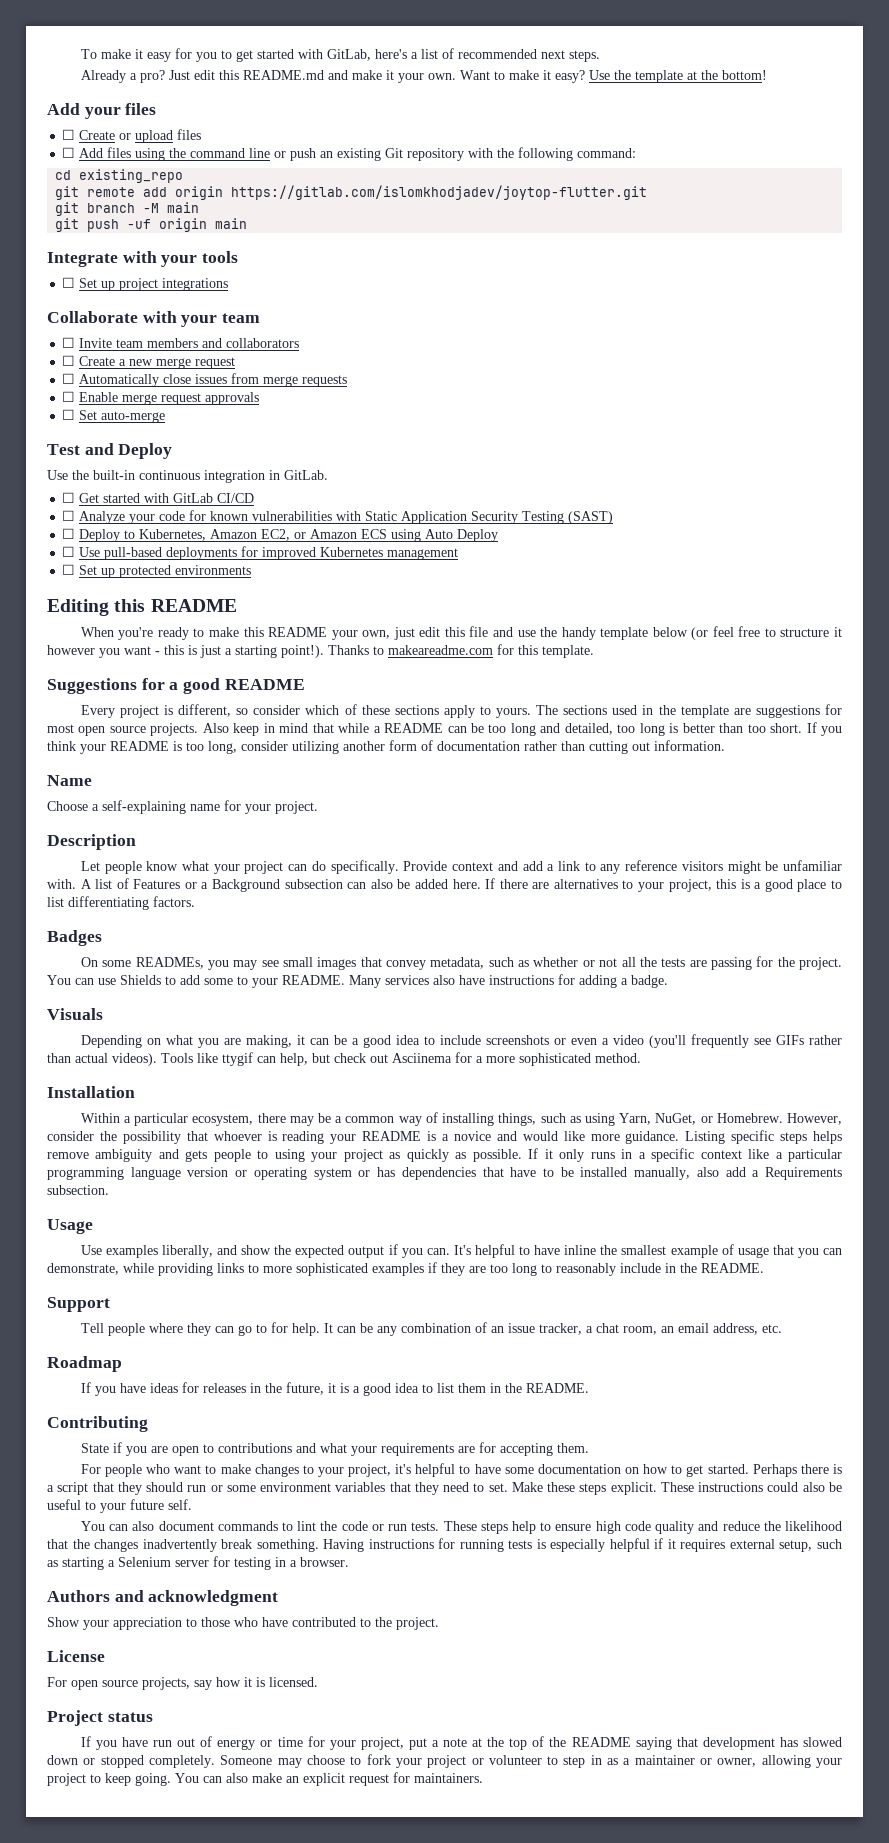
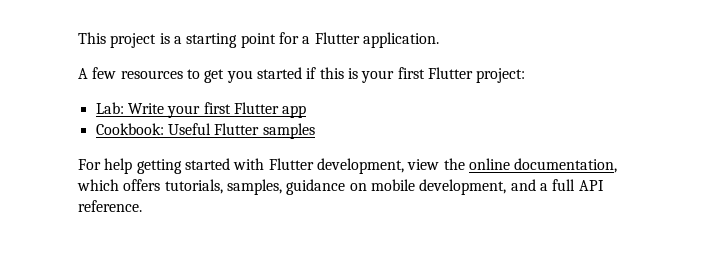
- To make it easy for you to get started with GitLab, here's a list of recommended next steps.
- Already a pro? Just edit this README.md and make it your own. Want to make it easy? Use the template at the bottom!
- Add your files
- ☐ Create or upload files
- ☐ Add files using the command line or push an existing Git repository with the following command:
- cd existing_repo
- git remote add origin https://gitlab.com/islomkhodjadev/joytop-flutter.git
- git branch -M main
- git push -uf origin main
- Integrate with your tools
- ☐ Set up project integrations
- Collaborate with your team
- ☐ Invite team members and collaborators
- ☐ Create a new merge request
- ☐ Automatically close issues from merge requests
- ☐ Enable merge request approvals
- ☐ Set auto-merge
- Test and Deploy
- Use the built-in continuous integration in GitLab.
- ☐ Get started with GitLab CI/CD
- ☐ Analyze your code for known vulnerabilities with Static Application Security Testing (SAST)
- ☐ Deploy to Kubernetes, Amazon EC2, or Amazon ECS using Auto Deploy
- ☐ Use pull-based deployments for improved Kubernetes management
- ☐ Set up protected environments
- Editing this README
- When you're ready to make this README your own, just edit this file and use the handy template below (or feel free to structure it however you want - this is just a starting point!). Thanks to makeareadme.com for this template.
- Suggestions for a good README
- Every project is different, so consider which of these sections apply to yours. The sections used in the template are suggestions for most open source projects. Also keep in mind that while a README can be too long and detailed, too long is better than too short. If you think your README is too long, consider utilizing another form of documentation rather than cutting out information.
- Name
- Choose a self-explaining name for your project.
- Description
- Let people know what your project can do specifically. Provide context and add a link to any reference visitors might be unfamiliar with. A list of Features or a Background subsection can also be added here. If there are alternatives to your project, this is a good place to list differentiating factors.
- Badges
- On some READMEs, you may see small images that convey metadata, such as whether or not all the tests are passing for the project. You can use Shields to add some to your README. Many services also have instructions for adding a badge.
- Visuals
- Depending on what you are making, it can be a good idea to include screenshots or even a video (you'll frequently see GIFs rather than actual videos). Tools like ttygif can help, but check out Asciinema for a more sophisticated method.
- Installation
- Within a particular ecosystem, there may be a common way of installing things, such as using Yarn, NuGet, or Homebrew. However, consider the possibility that whoever is reading your README is a novice and would like more guidance. Listing specific steps helps remove ambiguity and gets people to using your project as quickly as possible. If it only runs in a specific context like a particular programming language version or operating system or has dependencies that have to be installed manually, also add a Requirements subsection.
- Usage
- Use examples liberally, and show the expected output if you can. It's helpful to have inline the smallest example of usage that you can demonstrate, while providing links to more sophisticated examples if they are too long to reasonably include in the README.
- Support
- Tell people where they can go to for help. It can be any combination of an issue tracker, a chat room, an email address, etc.
- Roadmap
- If you have ideas for releases in the future, it is a good idea to list them in the README.
- Contributing
- State if you are open to contributions and what your requirements are for accepting them.
- For people who want to make changes to your project, it's helpful to have some documentation on how to get started. Perhaps there is a script that they should run or some environment variables that they need to set. Make these steps explicit. These instructions could also be useful to your future self.
- You can also document commands to lint the code or run tests. These steps help to ensure high code quality and reduce the likelihood that the changes inadvertently break something. Having instructions for running tests is especially helpful if it requires external setup, such as starting a Selenium server for testing in a browser.
- Authors and acknowledgment
- Show your appreciation to those who have contributed to the project.
- License
- For open source projects, say how it is licensed.
- Project status
- If you have run out of energy or time for your project, put a note at the top of the README saying that development has slowed down or stopped completely. Someone may choose to fork your project or volunteer to step in as a maintainer or owner, allowing your project to keep going. You can also make an explicit request for maintainers.
+ This project is a starting point for a Flutter application.
+ A few resources to get you started if this is your first Flutter project:
+ Lab: Write your first Flutter app
+ Cookbook: Useful Flutter samples
+ For help getting started with Flutter development, view the online documentation, which offers tutorials, samples, guidance on mobile development, and a full API reference.

